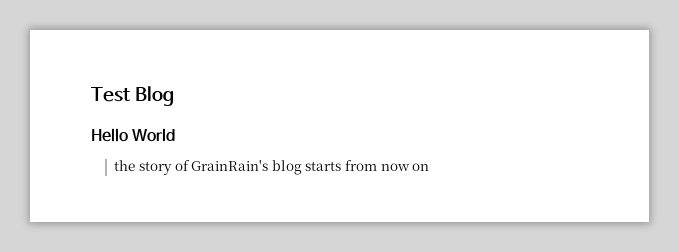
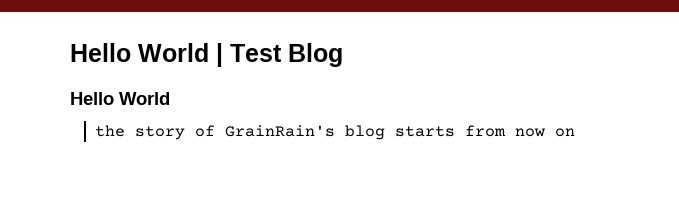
- Test Blog
+ Hello World | Test Blog

